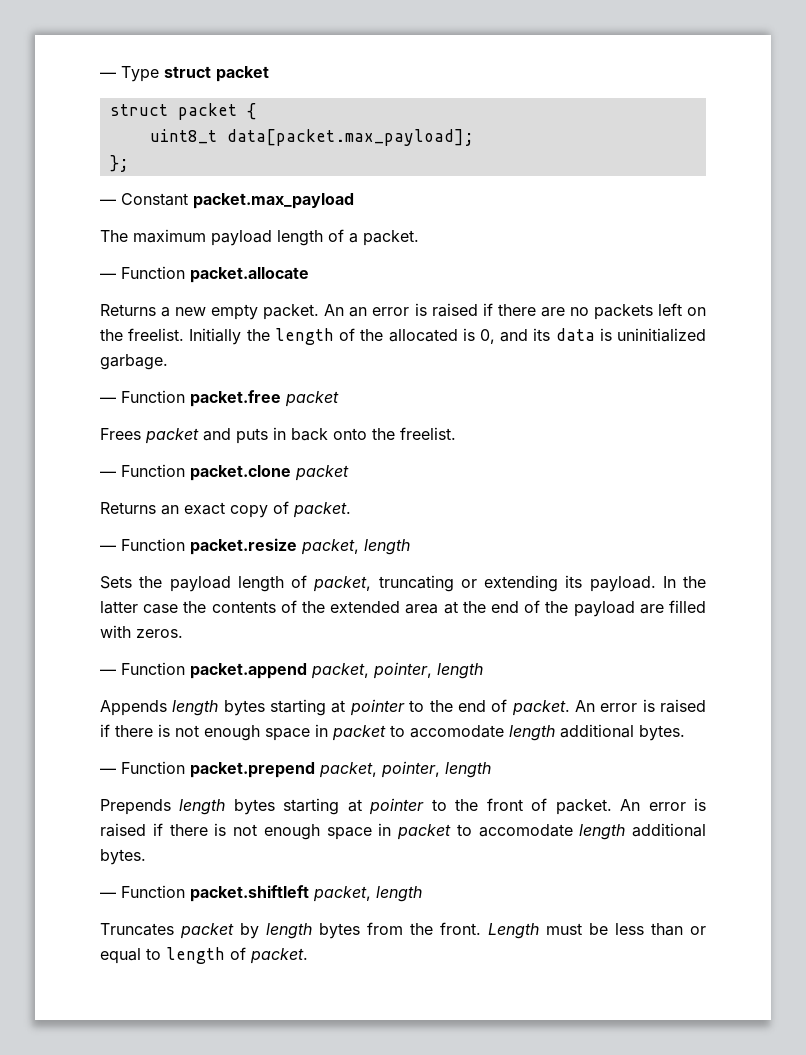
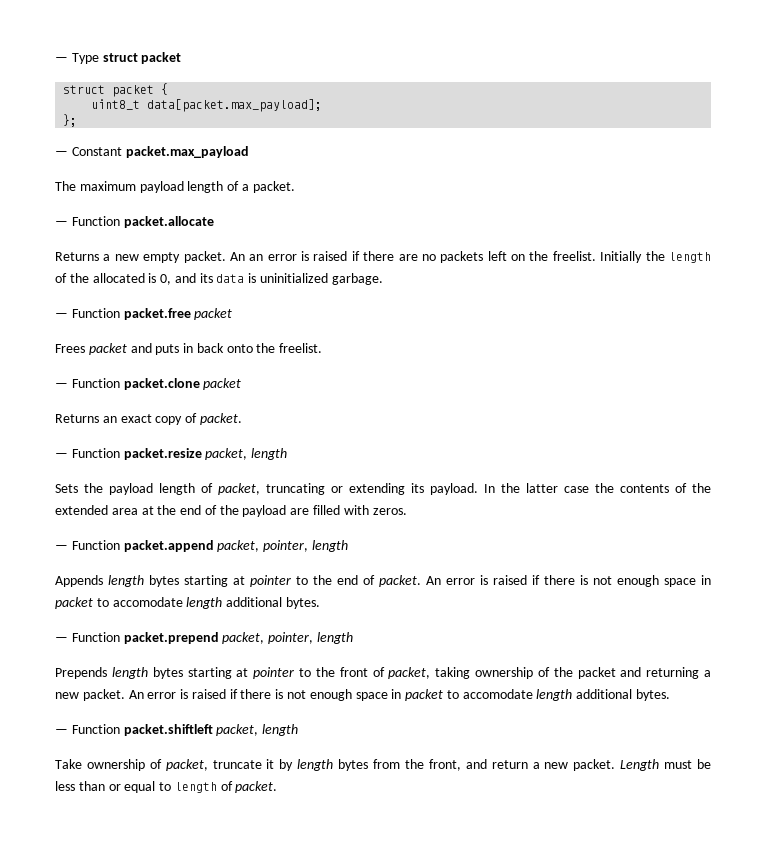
- Prepends length bytes starting at pointer to the front of packet.
+ Prepends length bytes starting at pointer to the front of packet, taking ownership of the packet and returning a new packet.
- Truncates packet by length bytes from the front.
+ Take ownership of packet, truncate it by length bytes from the front, and return a new packet.

